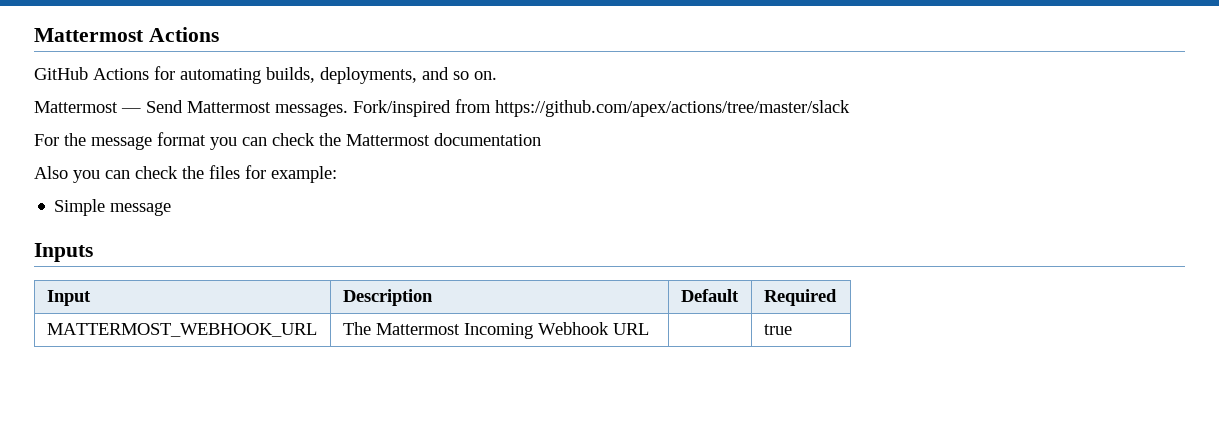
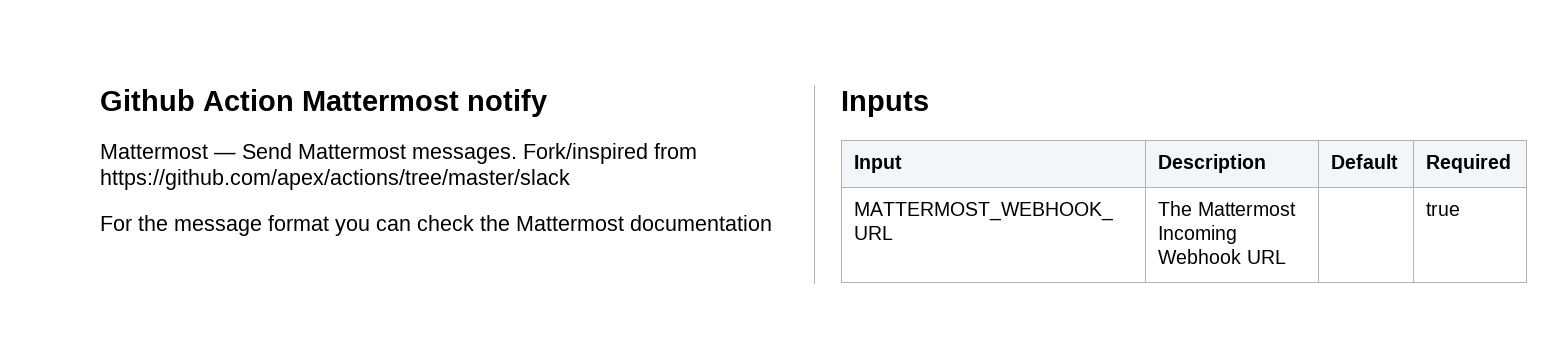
- Mattermost Actions
- GitHub Actions for automating builds, deployments, and so on.
+ Github Action Mattermost notify
- Also you can check the files for example:
- Simple message

